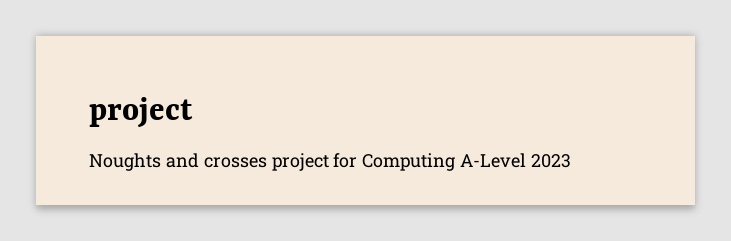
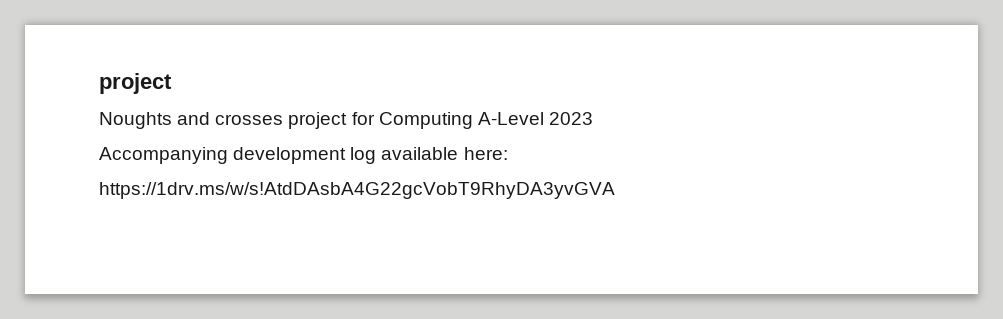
+ Accompanying development log available here:
+ https://1drv.ms/w/s!AtdDAsbA4G22gcVobT9RhyDA3yvGVA

